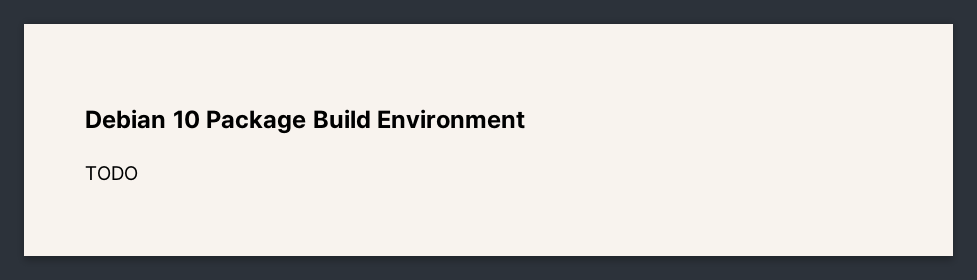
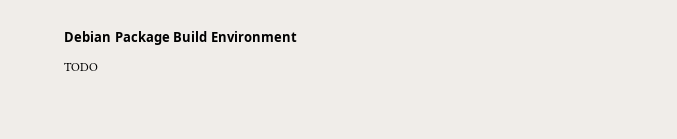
- Debian 10 Package Build Environment
+ Debian Package Build Environment

